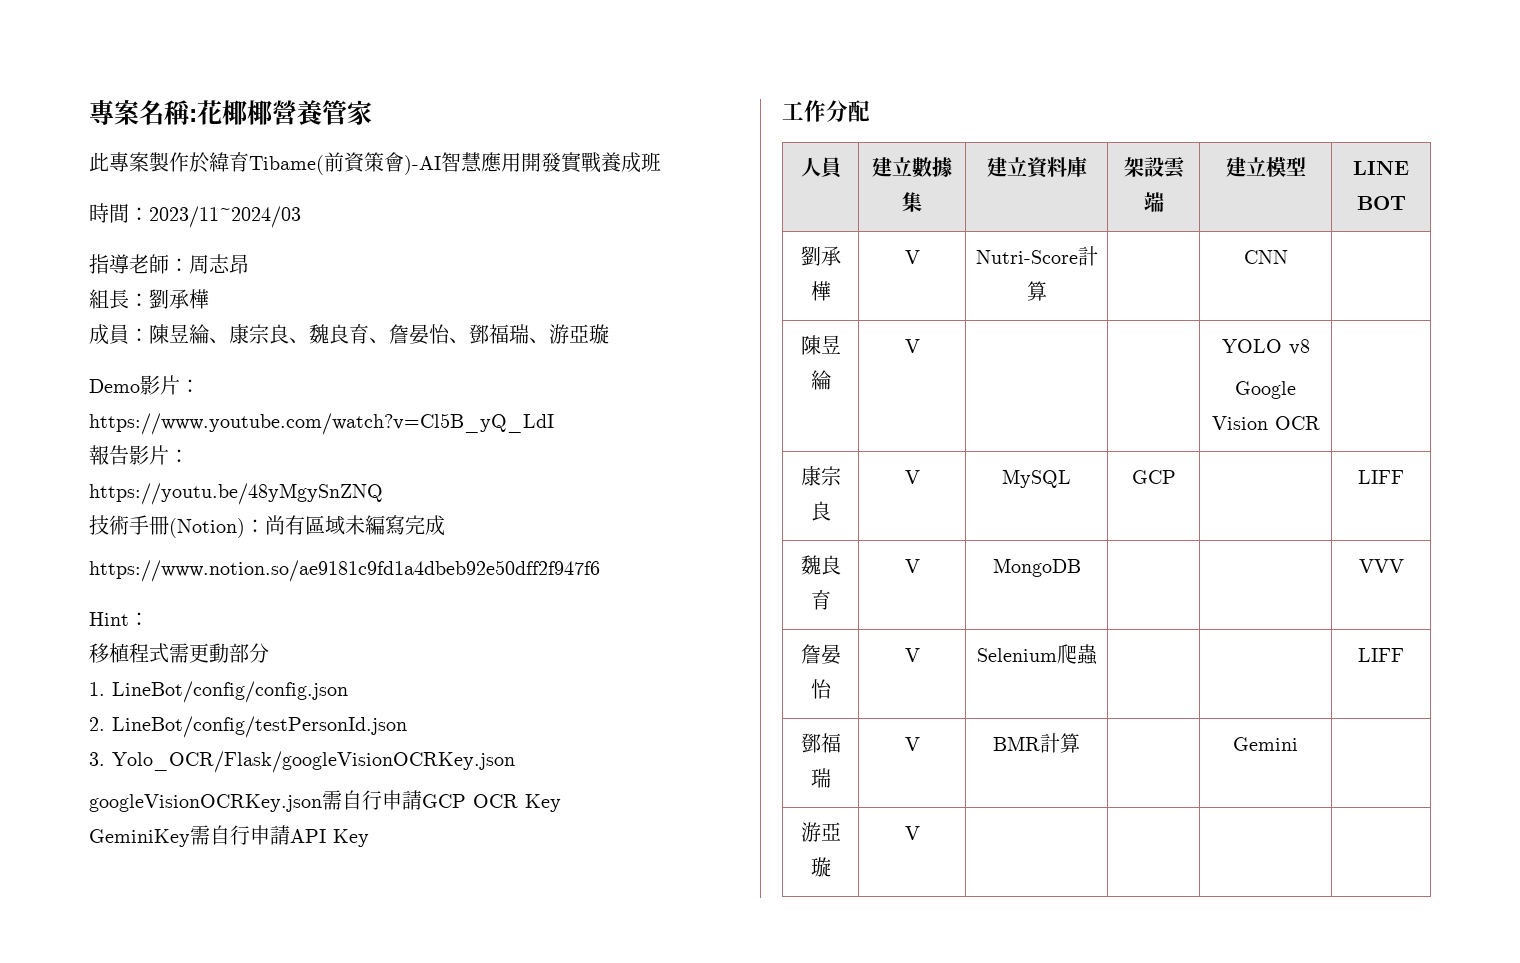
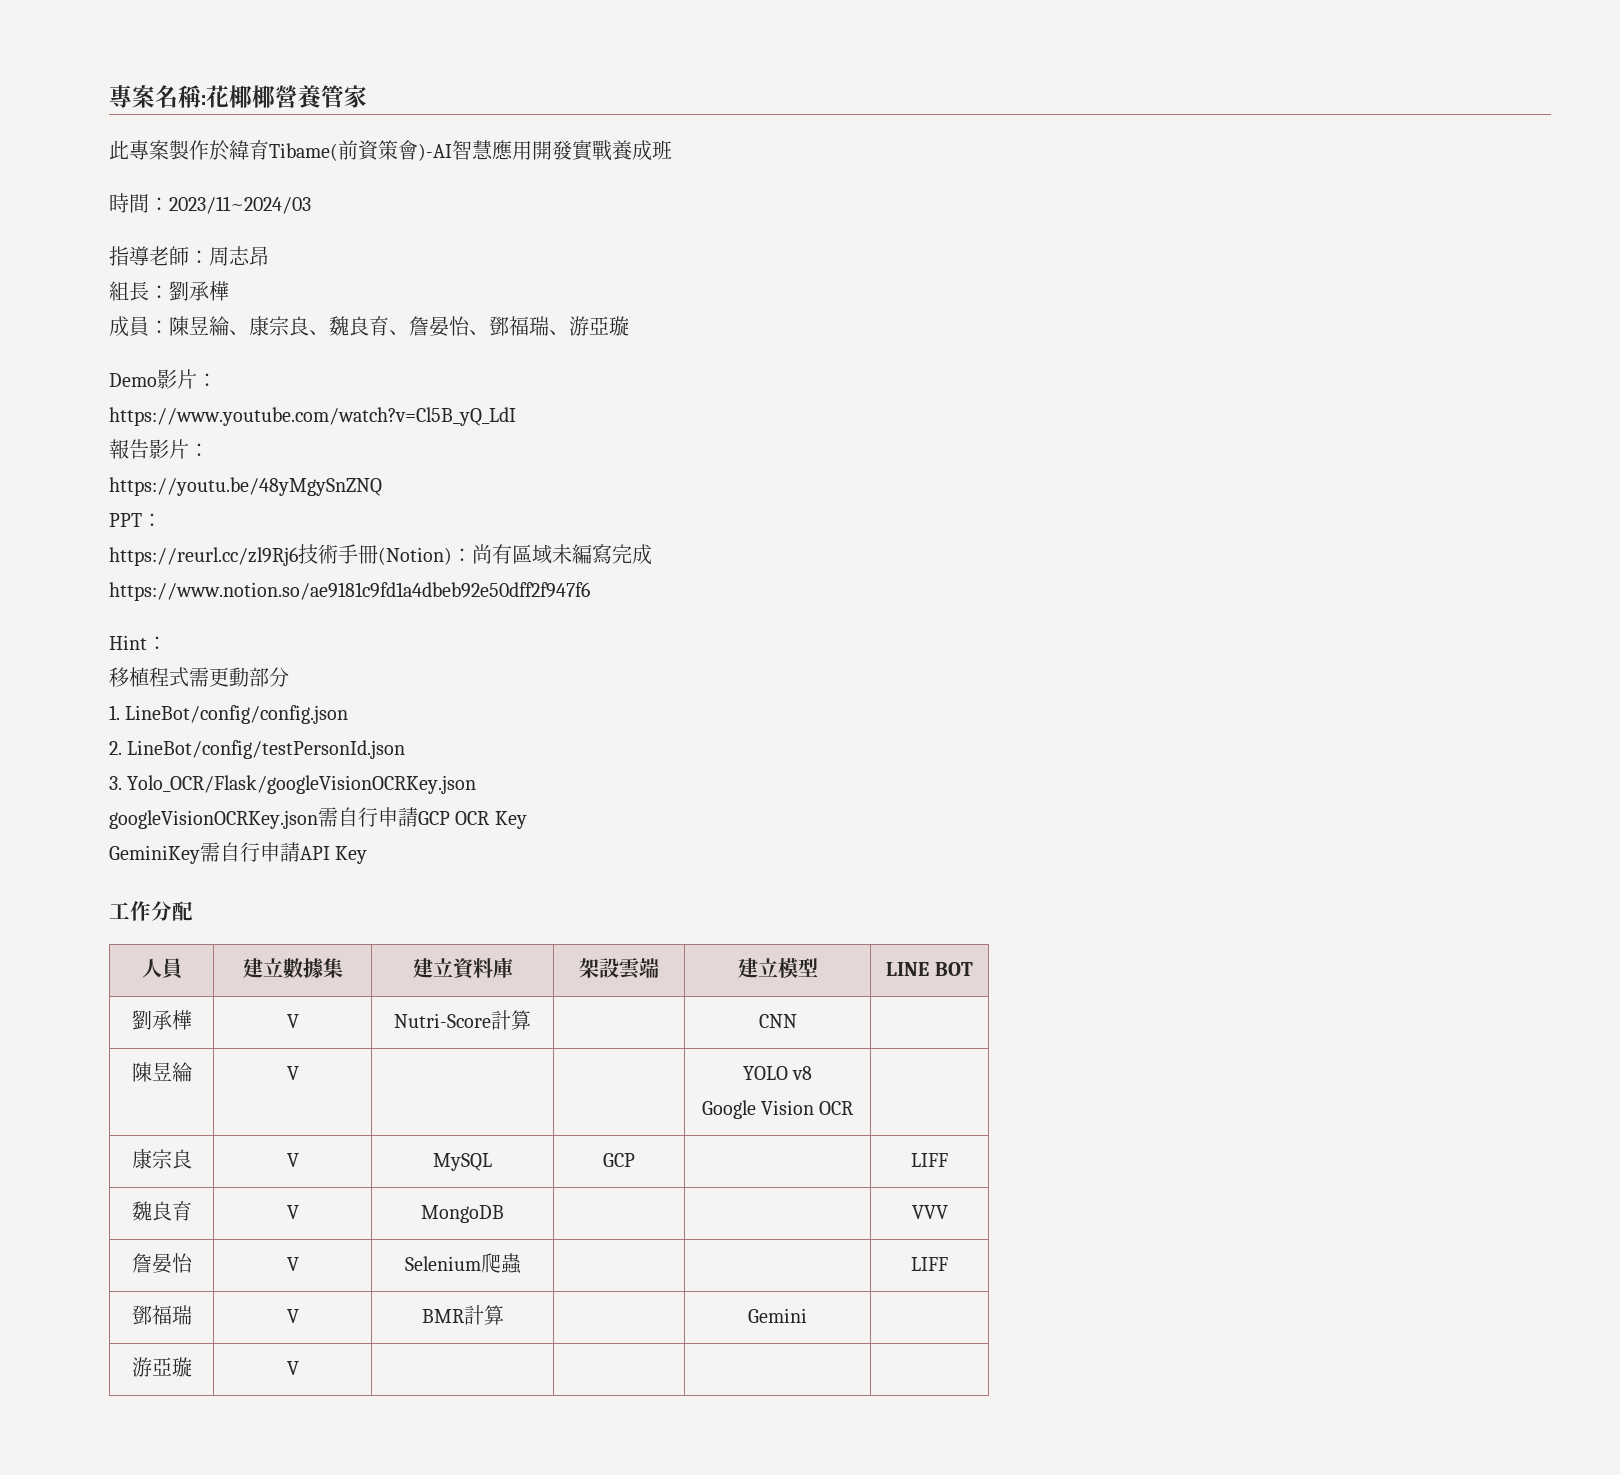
- 技術手冊(Notion)：尚有區域未編寫完成
+ PPT：
+ https://reurl.cc/zl9Rj6技術手冊(Notion)：尚有區域未編寫完成

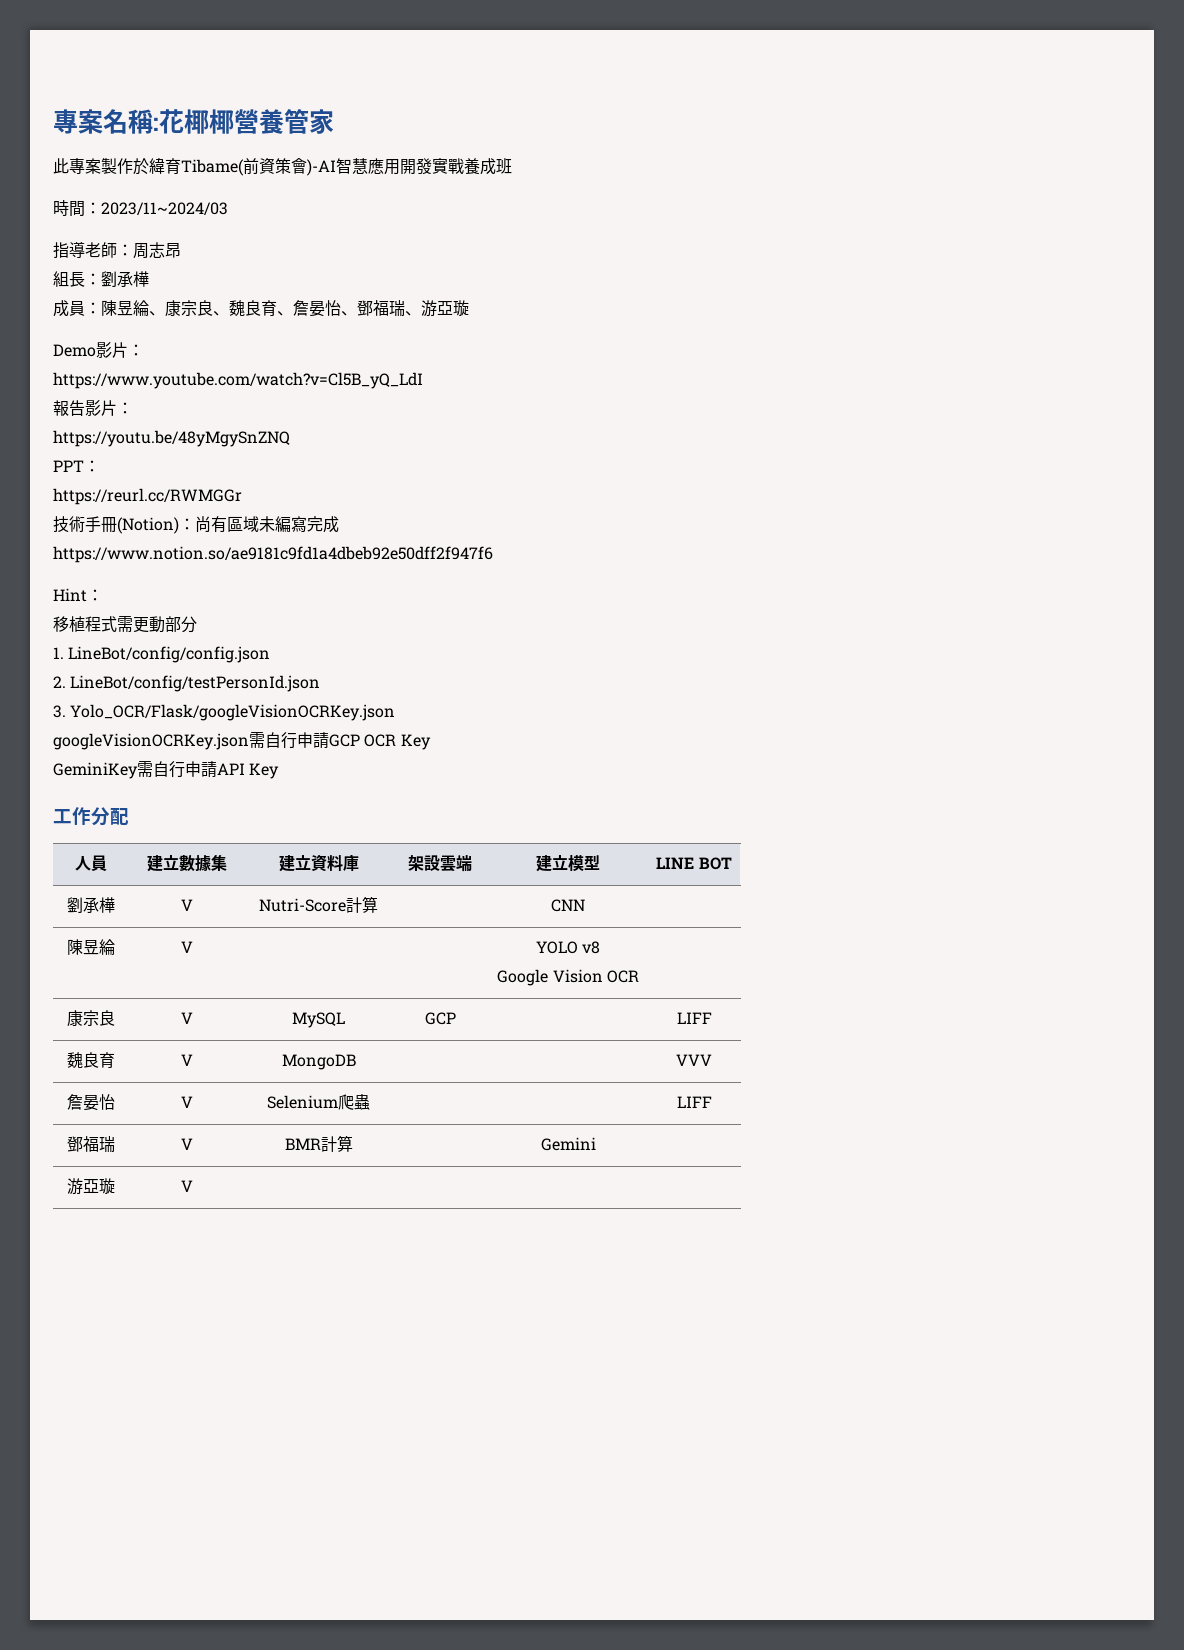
- https://reurl.cc/zl9Rj6技術手冊(Notion)：尚有區域未編寫完成
+ https://reurl.cc/RWMGGr
+ 技術手冊(Notion)：尚有區域未編寫完成

